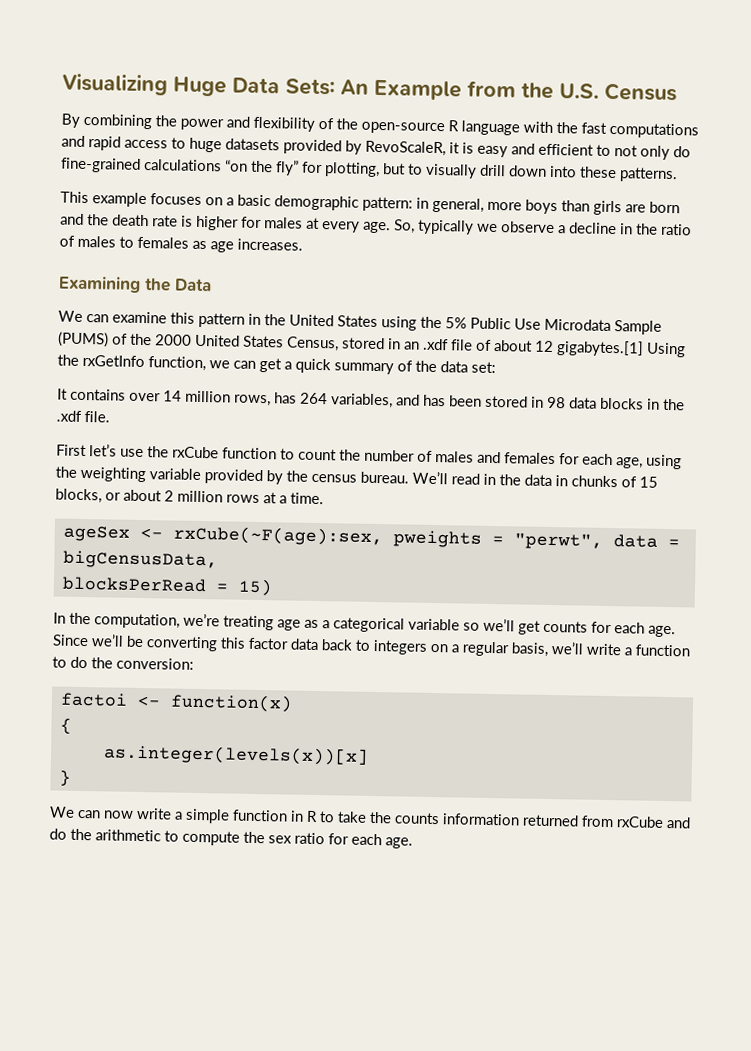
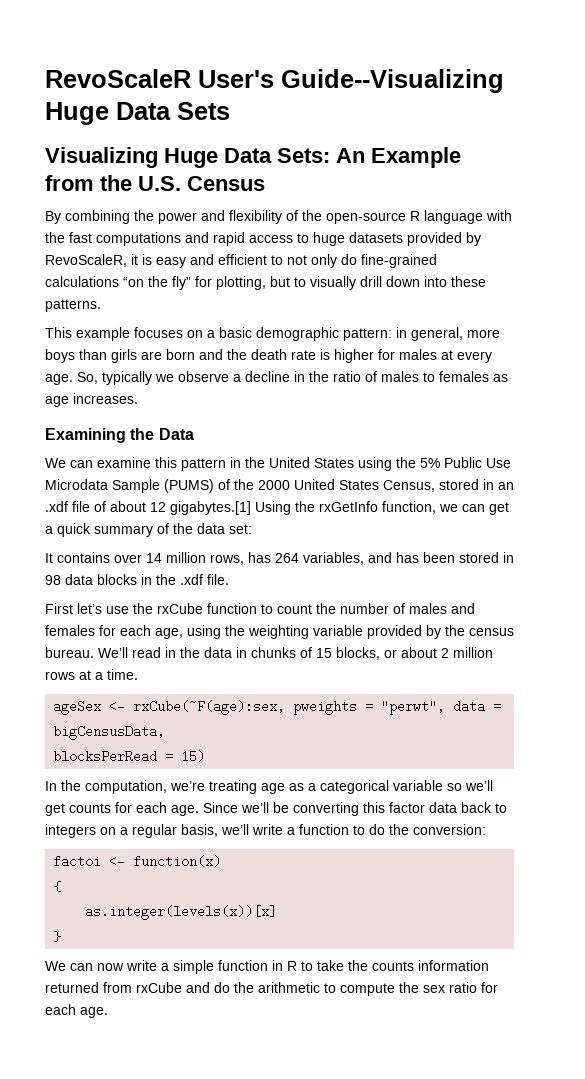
+ RevoScaleR User's Guide--Visualizing Huge Data Sets

